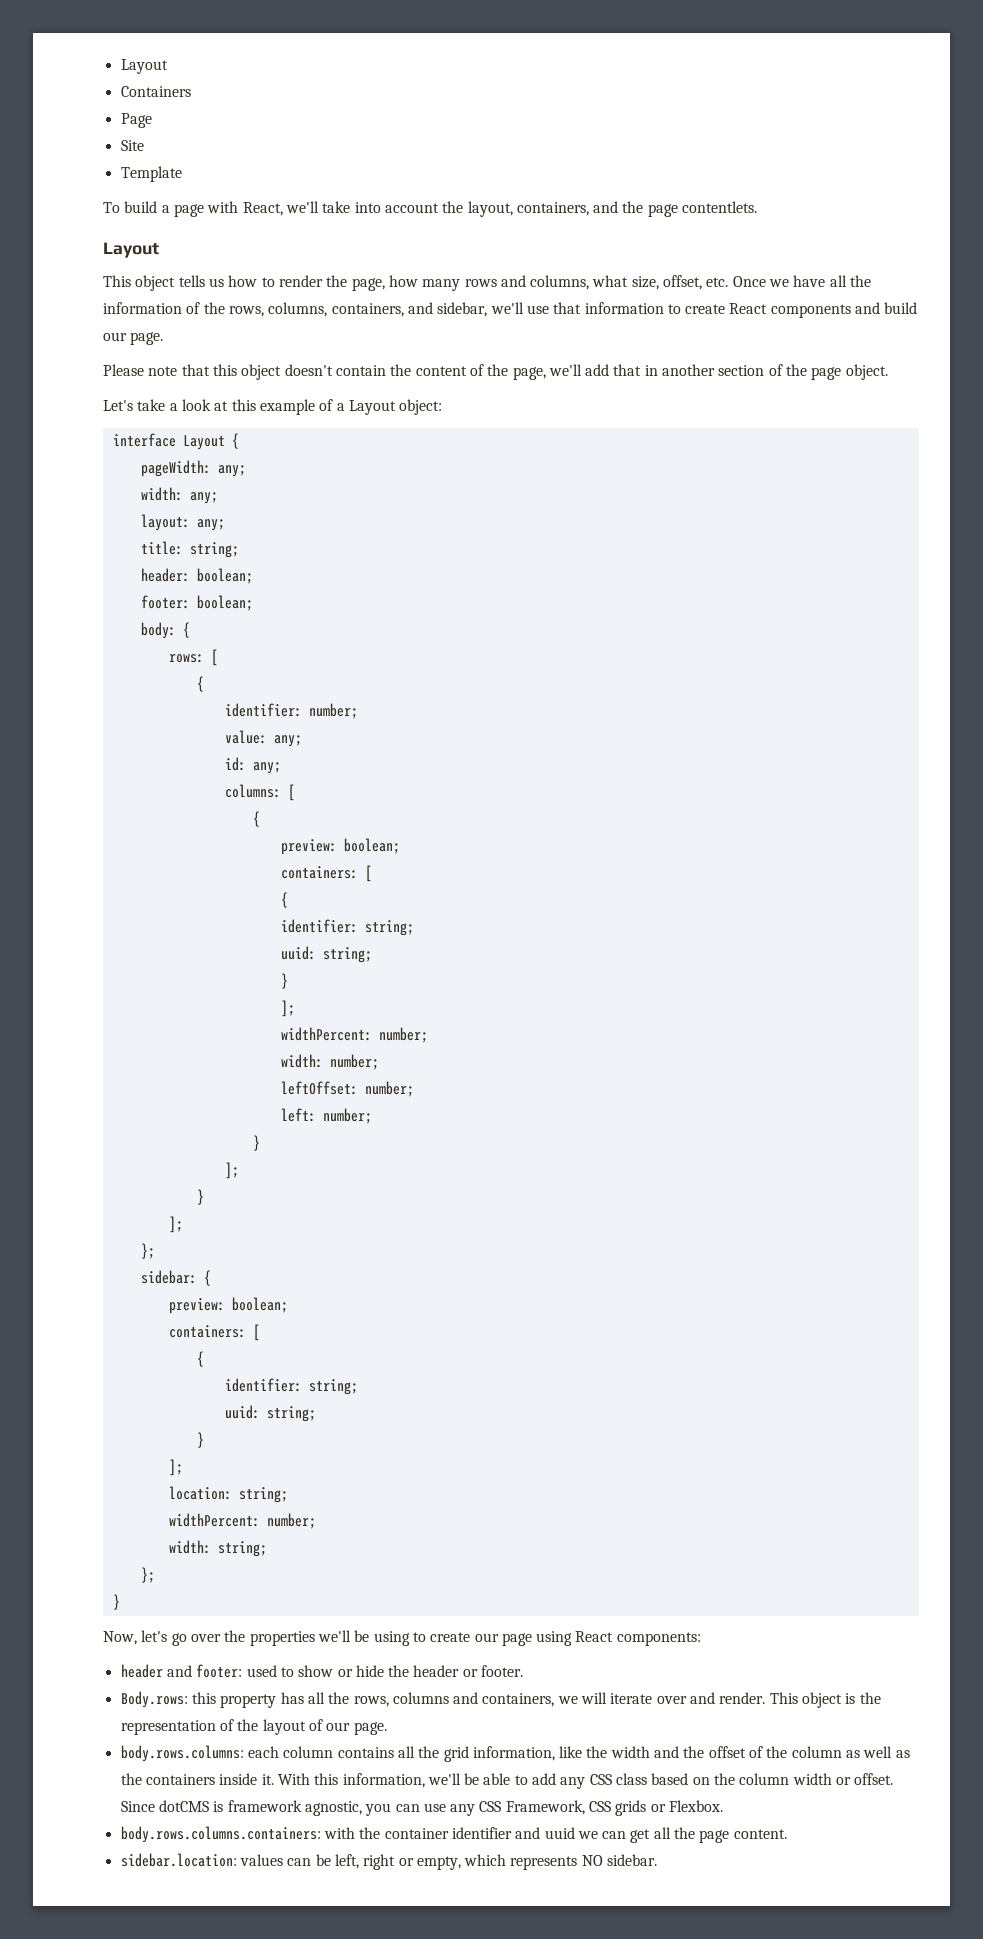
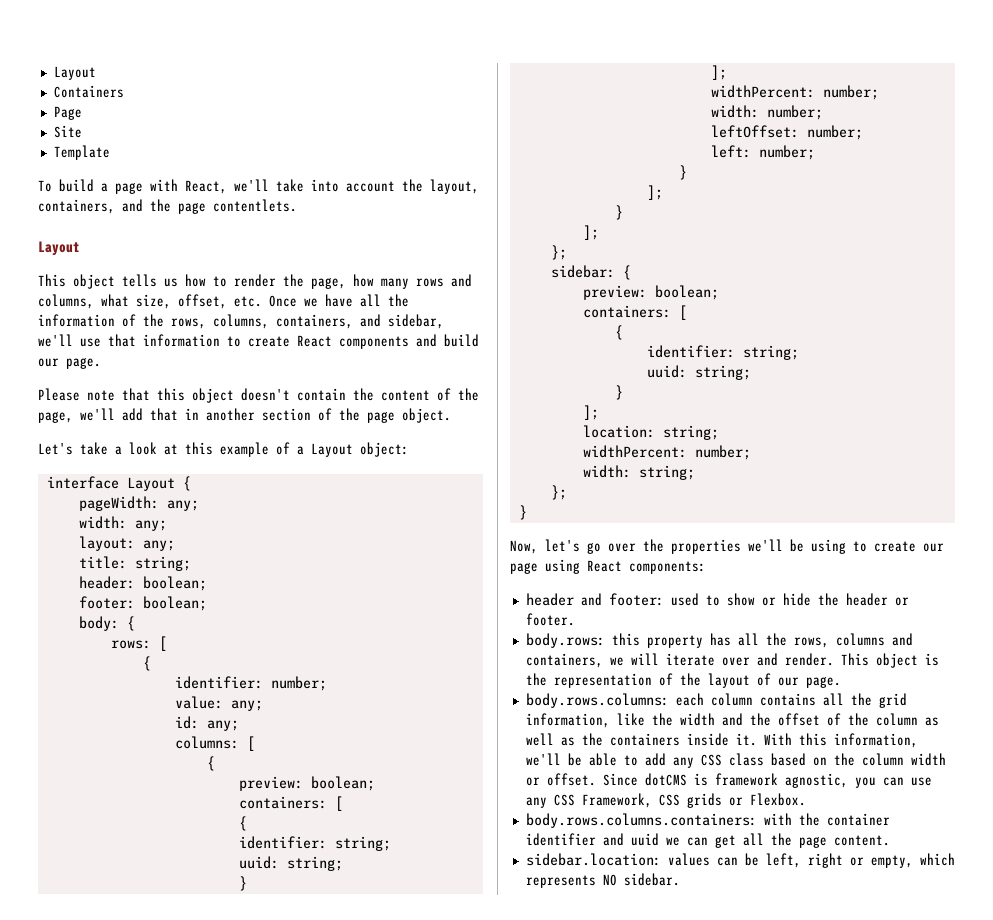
- Body.rows: this property has all the rows, columns and containers, we will iterate over and render.
+ body.rows: this property has all the rows, columns and containers, we will iterate over and render.

